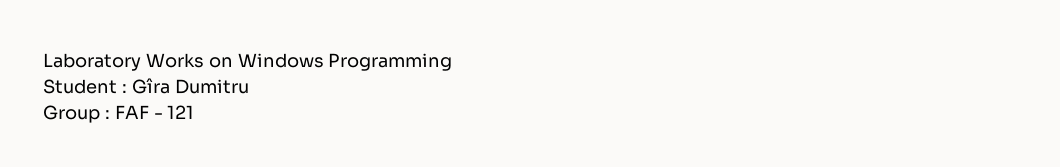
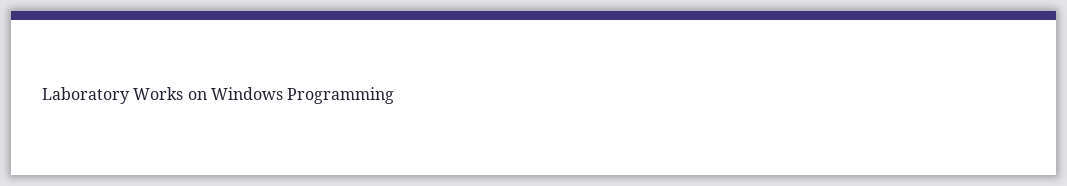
- Student : Gîra Dumitru
- Group : FAF - 121

